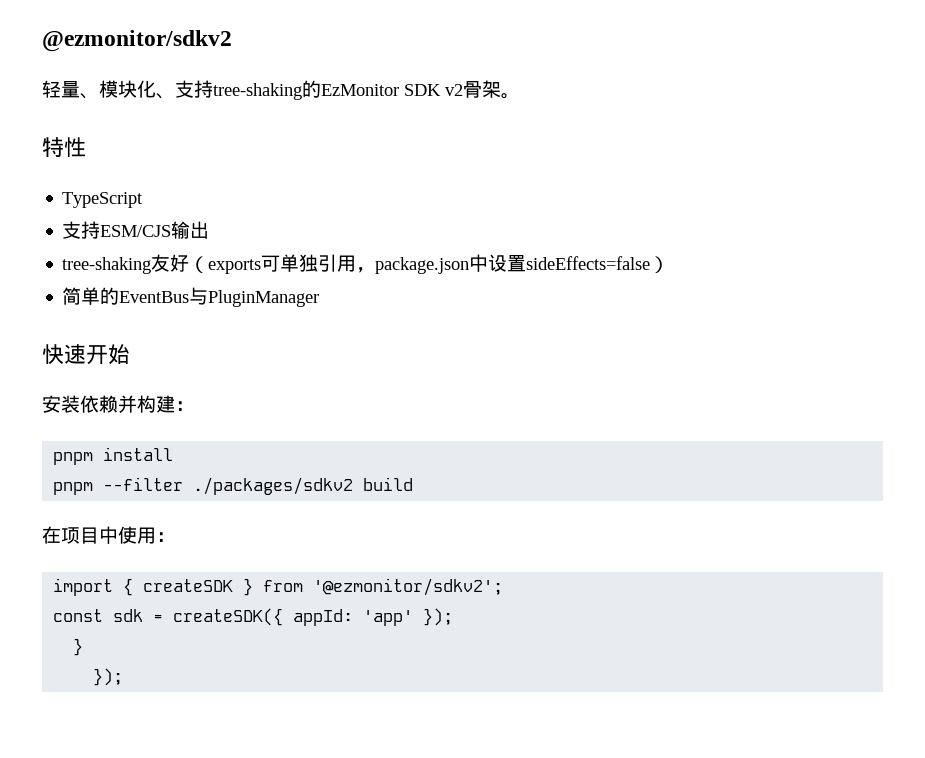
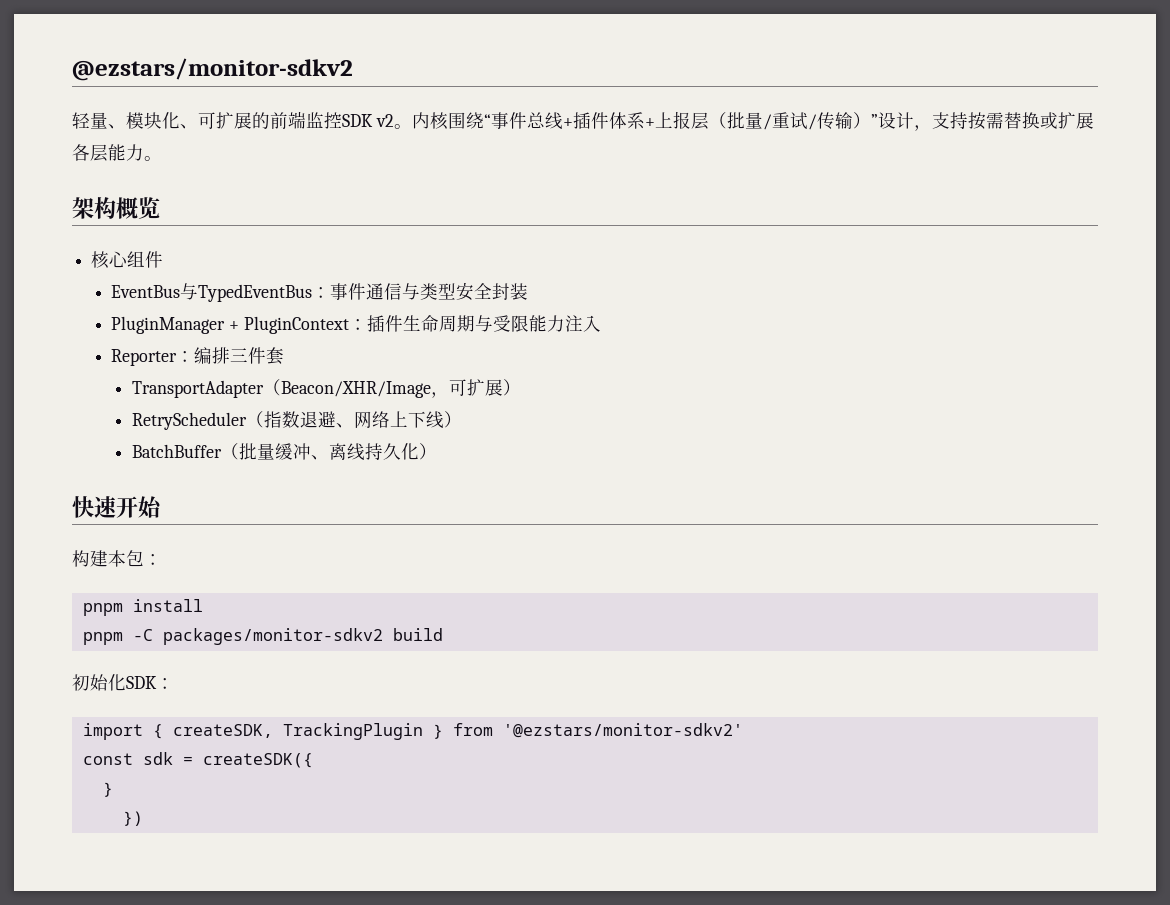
- @ezmonitor/sdkv2
+ @ezstars/monitor-sdkv2
- 轻量、模块化、支持tree-shaking的EzMonitor SDK v2骨架。
- 特性
- TypeScript
- 支持ESM/CJS输出
- tree-shaking友好（exports可单独引用，package.json中设置sideEffects=false）
- 简单的EventBus与PluginManager
+ 轻量、模块化、可扩展的前端监控SDK v2。内核围绕“事件总线+插件体系+上报层（批量/重试/传输）”设计，支持按需替换或扩展各层能力。
+ 架构概览
+ 核心组件
+ EventBus与TypedEventBus：事件通信与类型安全封装
+ PluginManager + PluginContext：插件生命周期与受限能力注入
+ Reporter：编排三件套
+ TransportAdapter（Beacon/XHR/Image，可扩展）
+ RetryScheduler（指数退避、网络上下线）
+ BatchBuffer（批量缓冲、离线持久化）
- 安装依赖并构建：
+ 构建本包：
- pnpm --filter ./packages/sdkv2 build
+ pnpm -C packages/monitor-sdkv2 build
- 在项目中使用：
+ 初始化SDK：
- import { createSDK } from '@ezmonitor/sdkv2';
+ import { createSDK, TrackingPlugin } from '@ezstars/monitor-sdkv2'
- const sdk = createSDK({ appId: 'app' });
+ const sdk = createSDK({
  }
- });
+ })

